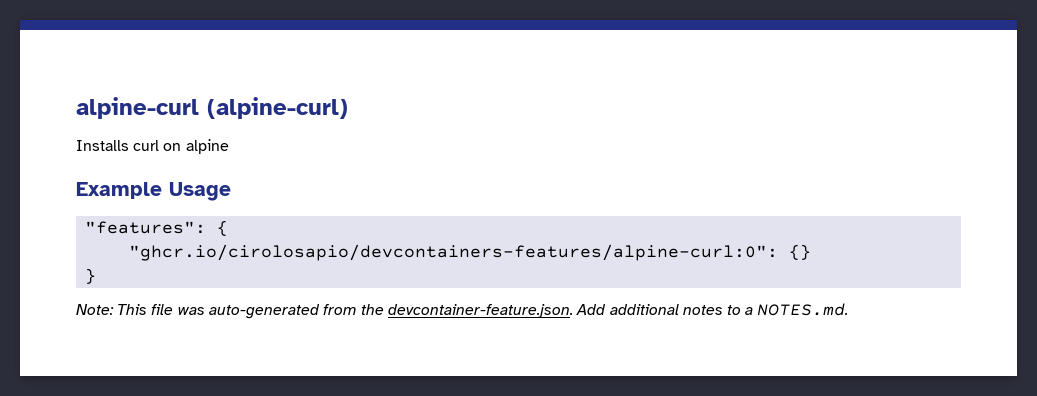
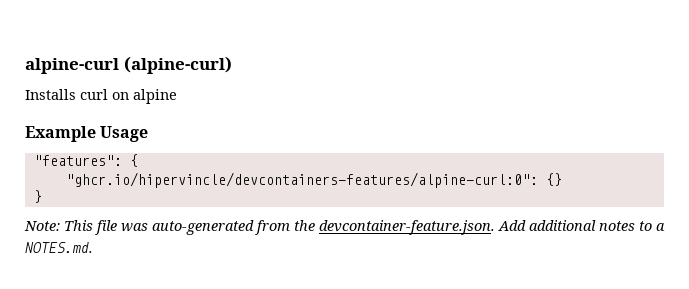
- "ghcr.io/cirolosapio/devcontainers-features/alpine-curl:0": {}
+ "ghcr.io/hipervincle/devcontainers-features/alpine-curl:0": {}

